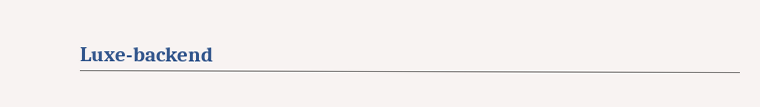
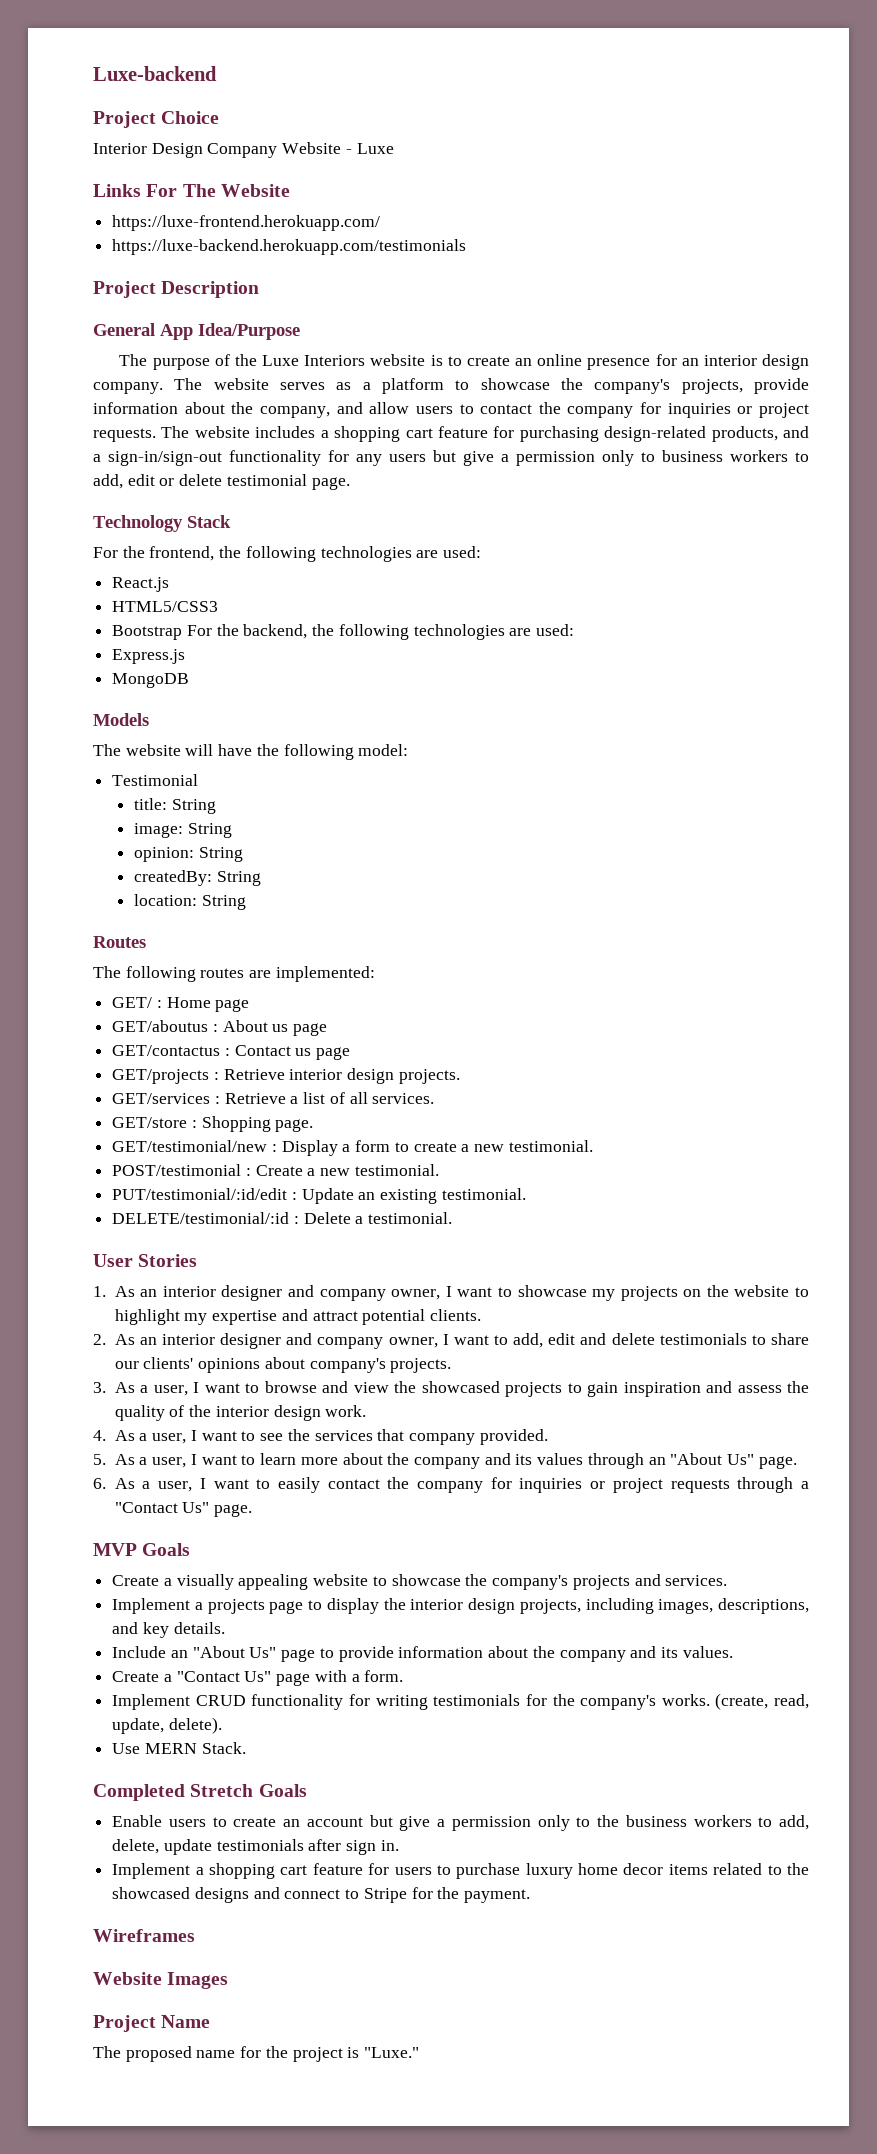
+ Project Choice
+ Interior Design Company Website - Luxe
+ Links For The Website
+ https://luxe-frontend.herokuapp.com/
+ https://luxe-backend.herokuapp.com/testimonials
+ Project Description
+ General App Idea/Purpose
+ The purpose of the Luxe Interiors website is to create an online presence for an interior design company. The website serves as a platform to showcase the company's projects, provide information about the company, and allow users to contact the company for inquiries or project requests. The website includes a shopping cart feature for purchasing design-related products, and a sign-in/sign-out functionality for any users but give a permission only to business workers to add, edit or delete testimonial page.
+ Technology Stack
+ For the frontend, the following technologies are used:
+ React.js
+ HTML5/CSS3
+ Bootstrap For the backend, the following technologies are used:
+ Express.js
+ MongoDB
+ Models
+ The website will have the following model:
+ Testimonial
+ title: String
+ image: String
+ opinion: String
+ createdBy: String
+ location: String
+ Routes
+ The following routes are implemented:
+ GET/ : Home page
+ GET/aboutus : About us page
+ GET/contactus : Contact us page
+ GET/projects : Retrieve interior design projects.
+ GET/services : Retrieve a list of all services.
+ GET/store : Shopping page.
+ GET/testimonial/new : Display a form to create a new testimonial.
+ POST/testimonial : Create a new testimonial.
+ PUT/testimonial/:id/edit : Update an existing testimonial.
+ DELETE/testimonial/:id : Delete a testimonial.
+ User Stories
+ 1. As an interior designer and company owner, I want to showcase my projects on the website to highlight my expertise and attract potential clients.
+ 2. As an interior designer and company owner, I want to add, edit and delete testimonials to share our clients' opinions about company's projects.
+ 3. As a user, I want to browse and view the showcased projects to gain inspiration and assess the quality of the interior design work.
+ 4. As a user, I want to see the services that company provided.
+ 5. As a user, I want to learn more about the company and its values through an "About Us" page.
+ 6. As a user, I want to easily contact the company for inquiries or project requests through a "Contact Us" page.
+ MVP Goals
+ Create a visually appealing website to showcase the company's projects and services.
+ Implement a projects page to display the interior design projects, including images, descriptions, and key details.
+ Include an "About Us" page to provide information about the company and its values.
+ Create a "Contact Us" page with a form.
+ Implement CRUD functionality for writing testimonials for the company's works. (create, read, update, delete).
+ Use MERN Stack.
+ Completed Stretch Goals
+ Enable users to create an account but give a permission only to the business workers to add, delete, update testimonials after sign in.
+ Implement a shopping cart feature for users to purchase luxury home decor items related to the showcased designs and connect to Stripe for the payment.
+ Wireframes
+ Website Images
+ Project Name
+ The proposed name for the project is "Luxe."

